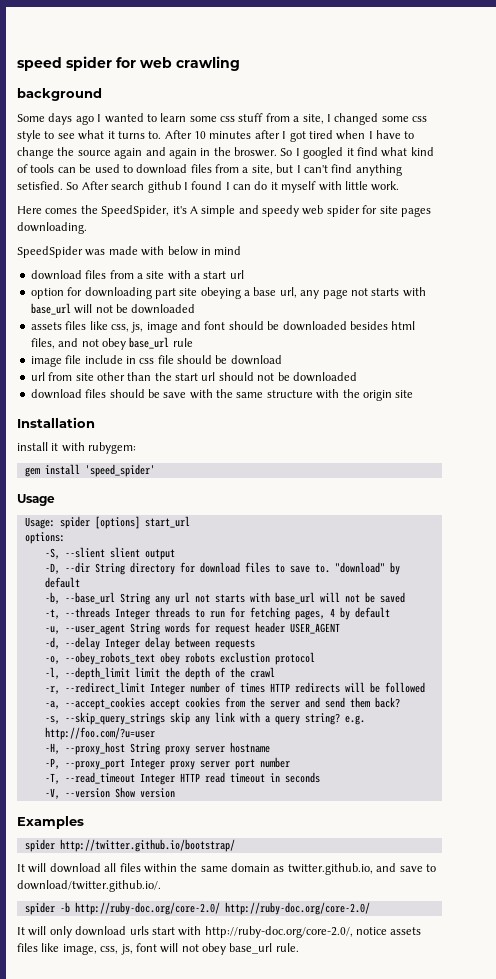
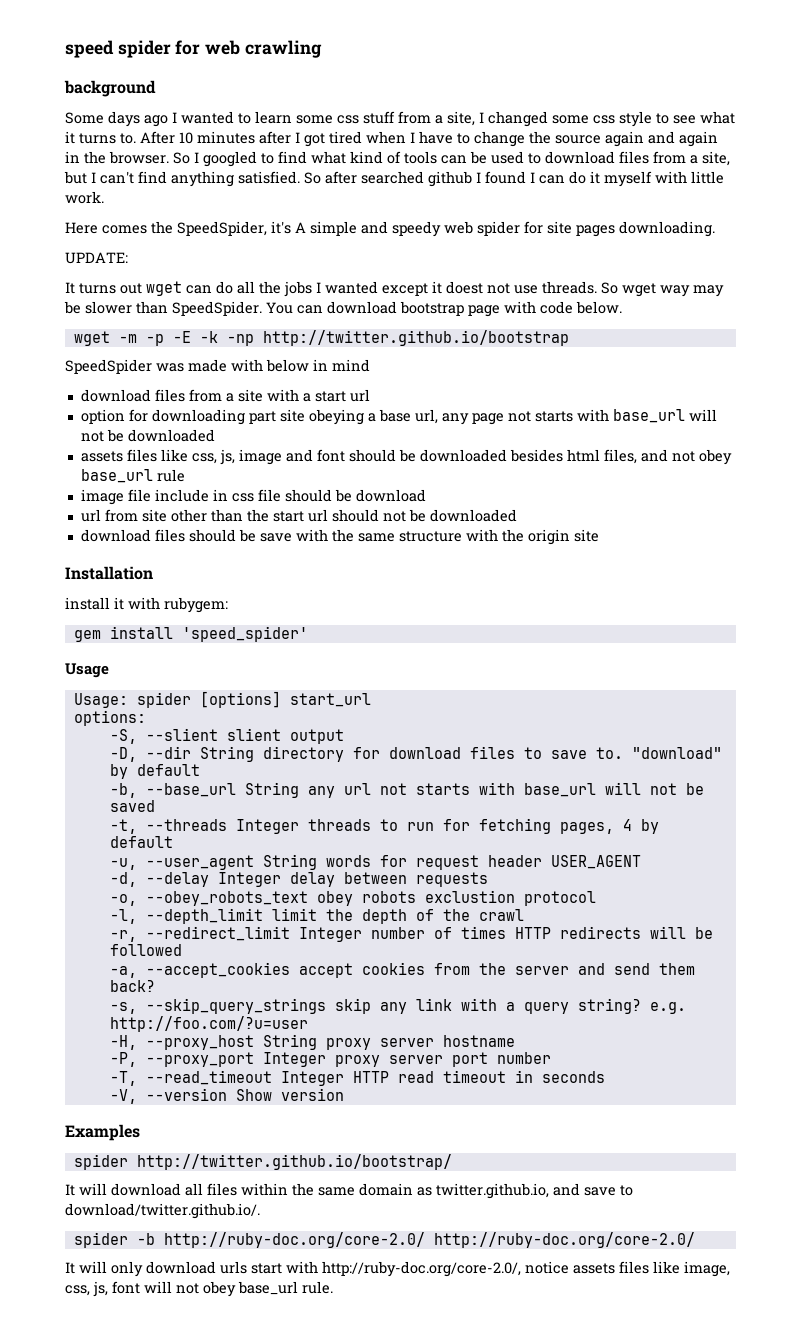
- After 10 minutes after I got tired when I have to change the source again and again in the broswer.
+ After 10 minutes after I got tired when I have to change the source again and again in the browser.
- So I googled it find what kind of tools can be used to download files from a site, but I can't find anything setisfied. So After search github I found I can do it myself with little work.
+ So I googled to find what kind of tools can be used to download files from a site, but I can't find anything satisfied. So after searched github I found I can do it myself with little work.
+ UPDATE:
+ It turns out wget can do all the jobs I wanted except it doest not use threads. So wget way may be slower than SpeedSpider. You can download bootstrap page with code below.
+ wget -m -p -E -k -np http://twitter.github.io/bootstrap

